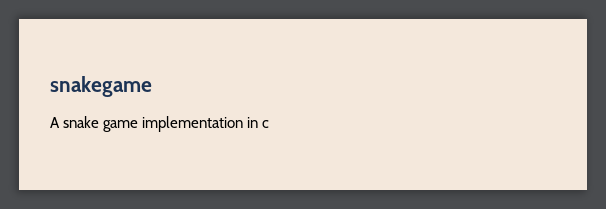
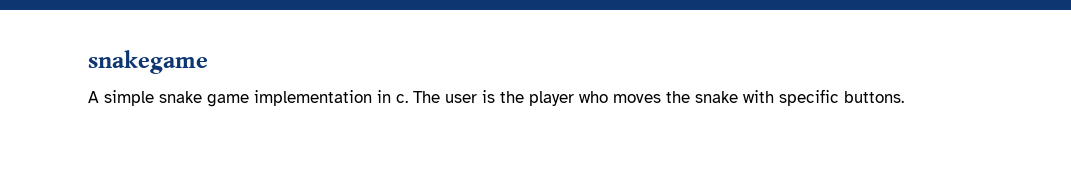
- A snake game implementation in c
+ A simple snake game implementation in c. The user is the player who moves the snake with specific buttons.

